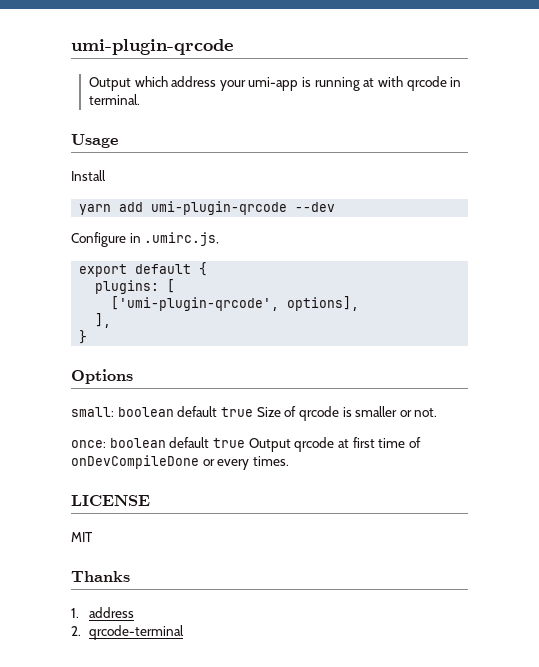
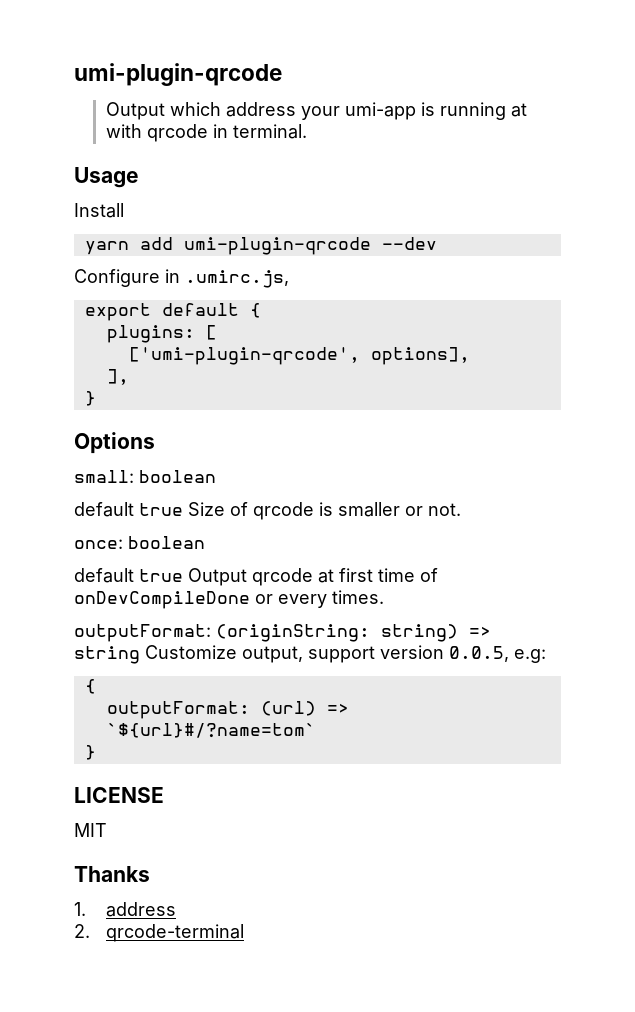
- small: boolean default true Size of qrcode is smaller or not.
+ small: boolean
+ default true Size of qrcode is smaller or not.
- once: boolean default true Output qrcode at first time of onDevCompileDone or every times.
+ once: boolean
+ default true Output qrcode at first time of onDevCompileDone or every times.
+ outputFormat: (originString: string) => string Customize output, support version 0.0.5, e.g:
+ {
+ outputFormat: (url) => `${url}#/?name=tom`
+ }

